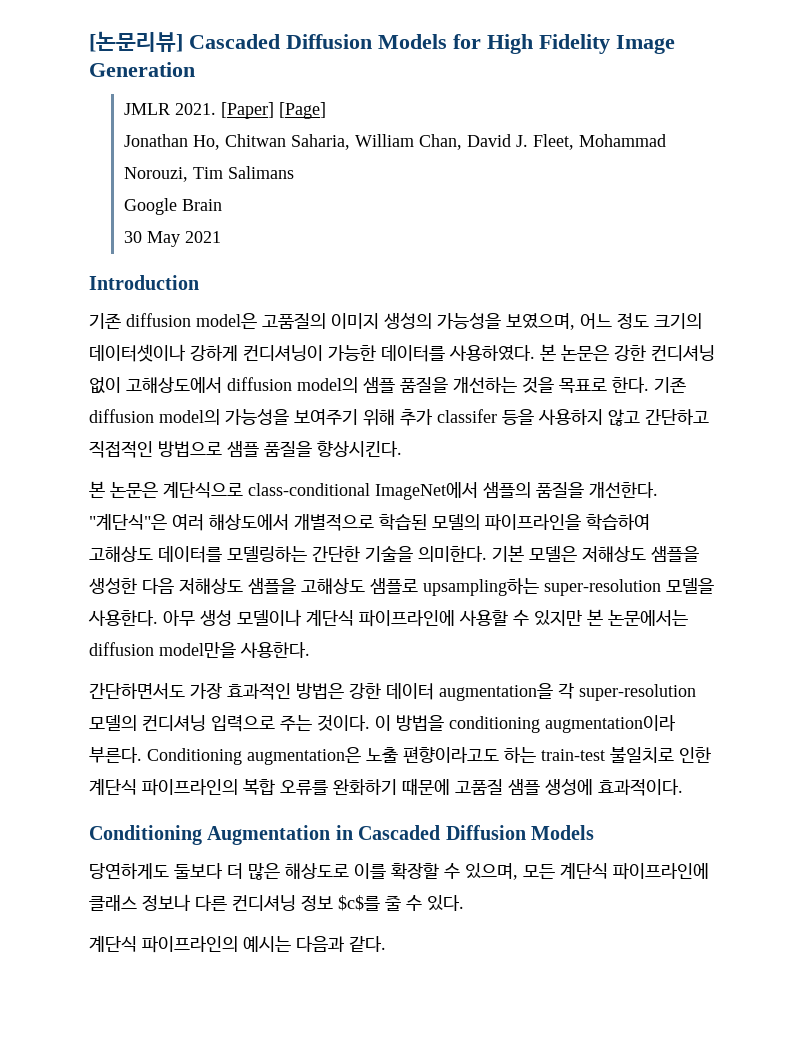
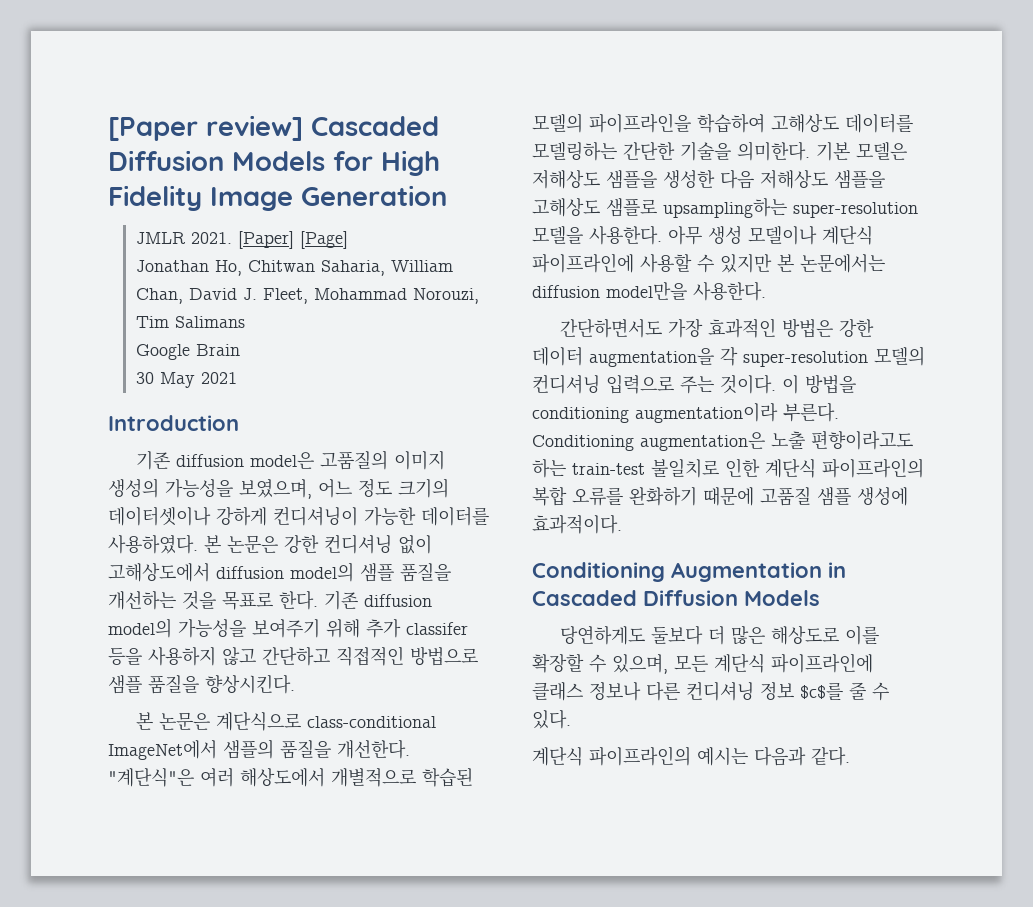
- [논문리뷰] Cascaded Diffusion Models for High Fidelity Image Generation
+ [Paper review] Cascaded Diffusion Models for High Fidelity Image Generation

